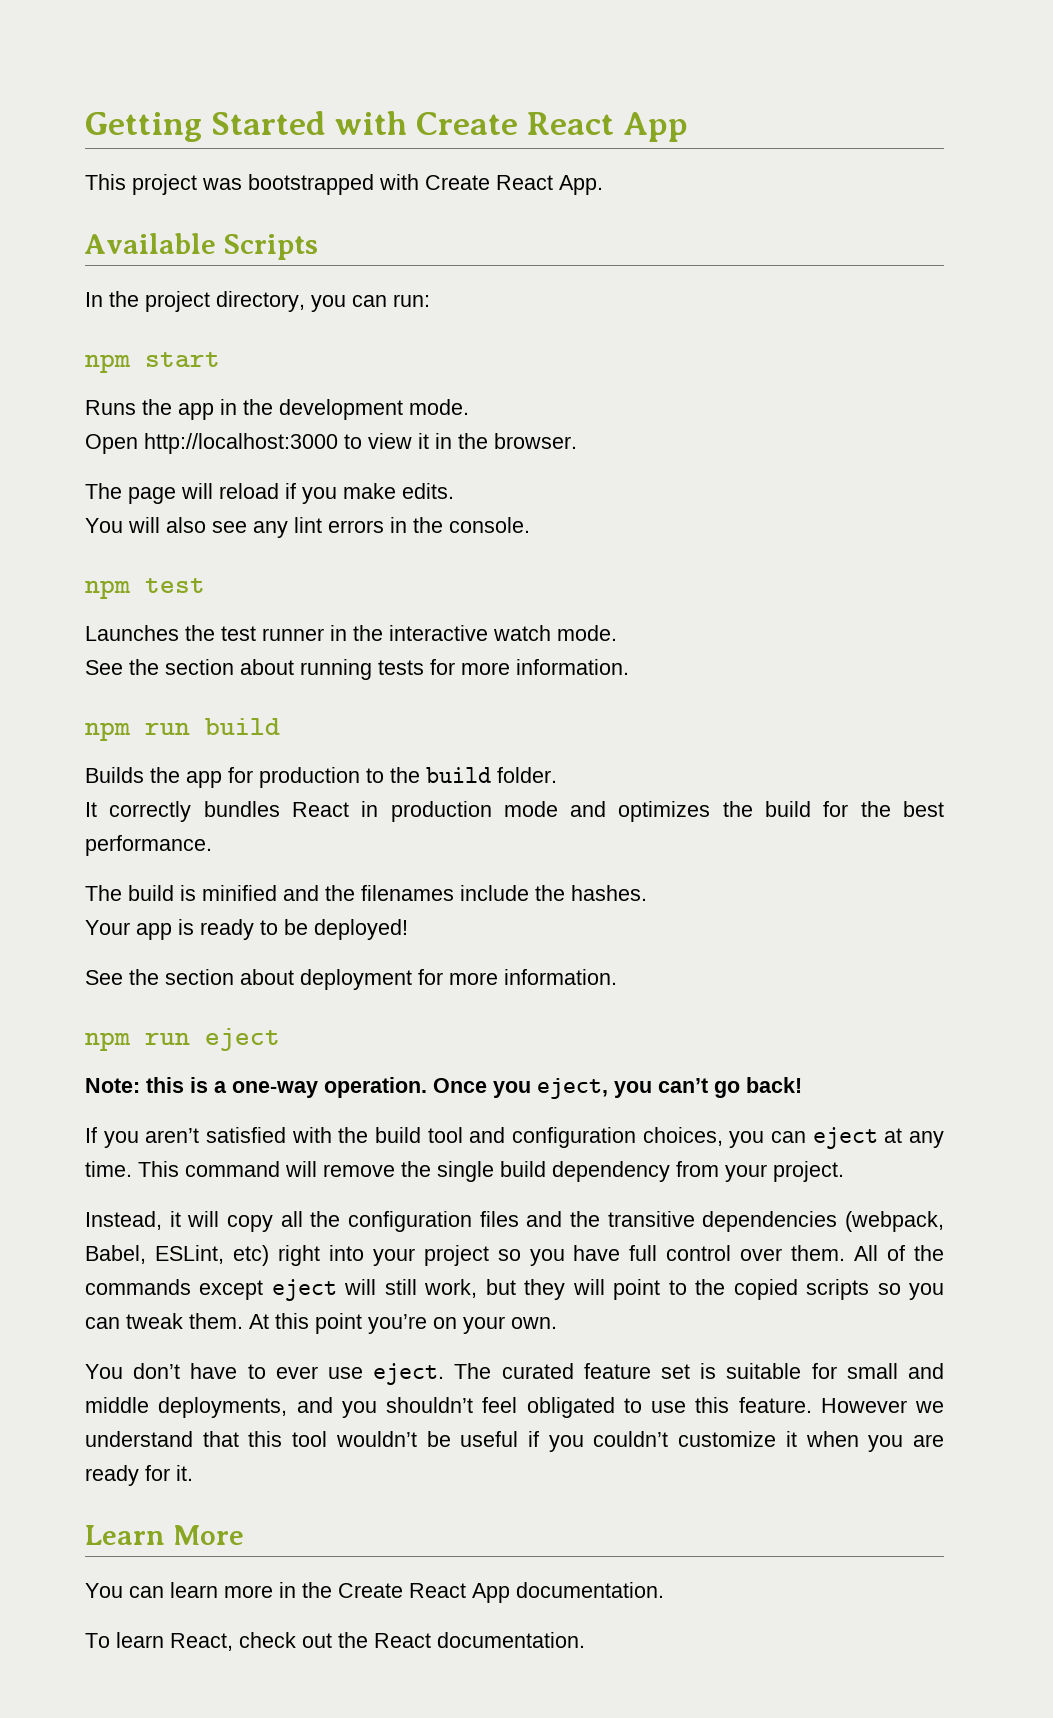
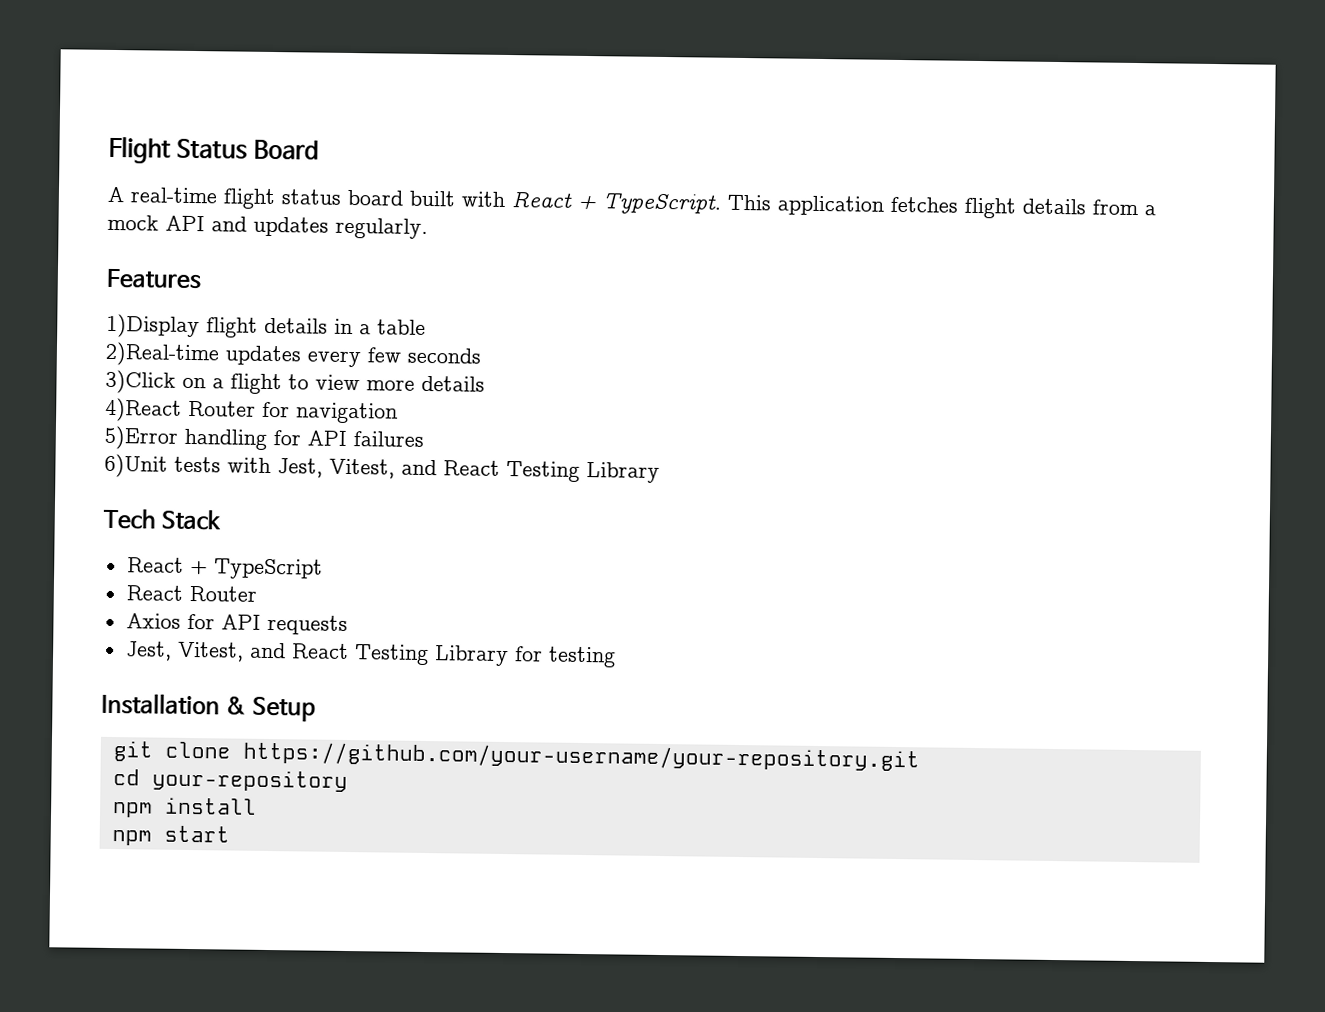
- Getting Started with Create React App
- This project was bootstrapped with Create React App.
- Available Scripts
- In the project directory, you can run:
+ Flight Status Board
+ A real-time flight status board built with React + TypeScript. This application fetches flight details from a mock API and updates regularly.
+ Features
+ 1)Display flight details in a table
+ 2)Real-time updates every few seconds
+ 3)Click on a flight to view more details
+ 4)React Router for navigation
+ 5)Error handling for API failures
+ 6)Unit tests with Jest, Vitest, and React Testing Library
+ Tech Stack
+ React + TypeScript
+ React Router
+ Axios for API requests
+ Jest, Vitest, and React Testing Library for testing
+ Installation & Setup
+ git clone https://github.com/your-username/your-repository.git
+ cd your-repository
+ npm install
  npm start
- Runs the app in the development mode.
- Open http://localhost:3000 to view it in the browser.
- The page will reload if you make edits.
- You will also see any lint errors in the console.
- npm test
- Launches the test runner in the interactive watch mode.
- See the section about running tests for more information.
- npm run build
- Builds the app for production to the build folder.
- It correctly bundles React in production mode and optimizes the build for the best performance.
- The build is minified and the filenames include the hashes.
- Your app is ready to be deployed!
- See the section about deployment for more information.
- npm run eject
- Note: this is a one-way operation. Once you eject, you can’t go back!
- If you aren’t satisfied with the build tool and configuration choices, you can eject at any time. This command will remove the single build dependency from your project.
- Instead, it will copy all the configuration files and the transitive dependencies (webpack, Babel, ESLint, etc) right into your project so you have full control over them. All of the commands except eject will still work, but they will point to the copied scripts so you can tweak them. At this point you’re on your own.
- You don’t have to ever use eject. The curated feature set is suitable for small and middle deployments, and you shouldn’t feel obligated to use this feature. However we understand that this tool wouldn’t be useful if you couldn’t customize it when you are ready for it.
- Learn More
- You can learn more in the Create React App documentation.
- To learn React, check out the React documentation.

